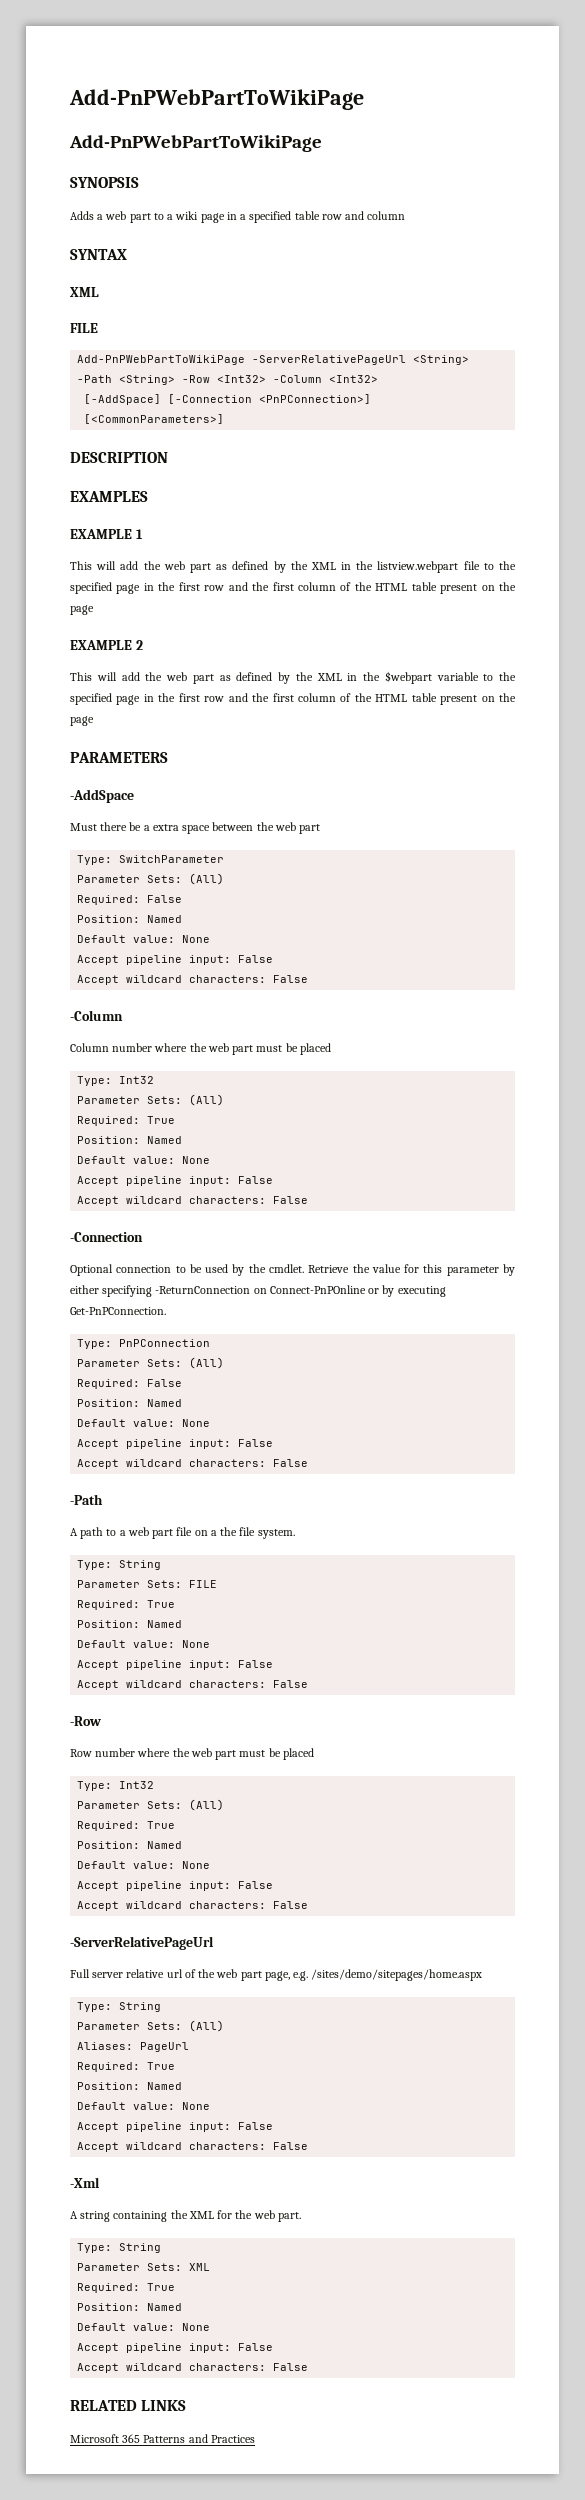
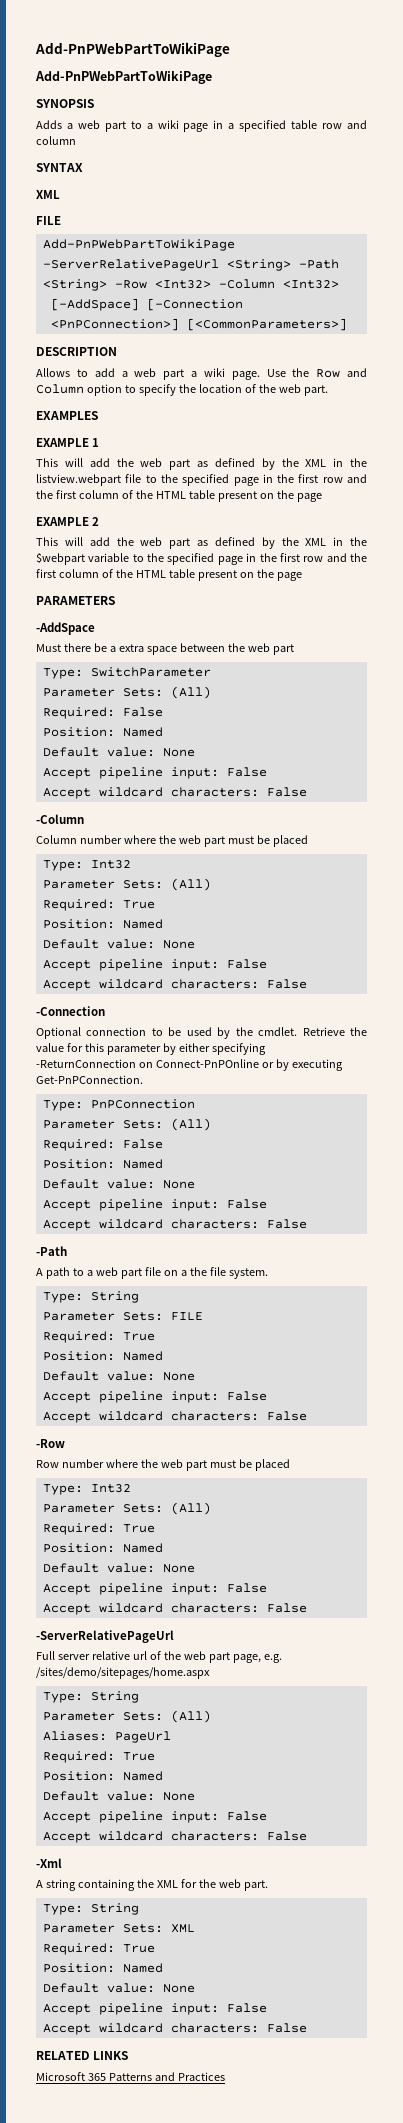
+ Allows to add a web part a wiki page. Use the Row and Column option to specify the location of the web part.

